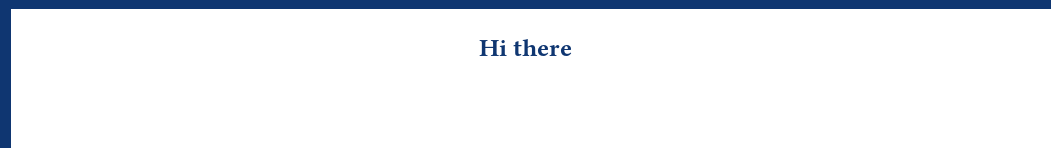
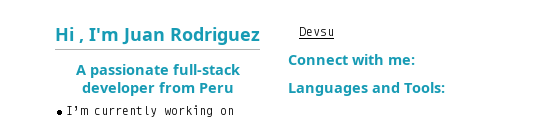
- Hi there
+ Hi , I'm Juan Rodriguez
+ A passionate full-stack developer from Peru
+ I’m currently working on Devsu
+ Connect with me:
+ Languages and Tools:

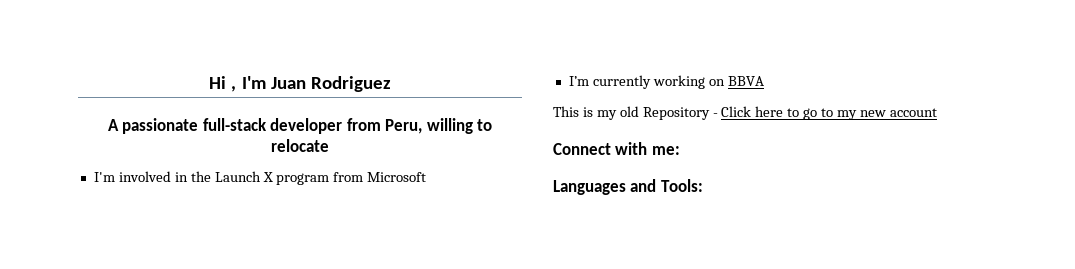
- A passionate full-stack developer from Peru
- I’m currently working on Devsu
+ A passionate full-stack developer from Peru, willing to relocate
+ I'm involved in the Launch X program from Microsoft
+ I’m currently working on BBVA
+ This is my old Repository - Click here to go to my new account

